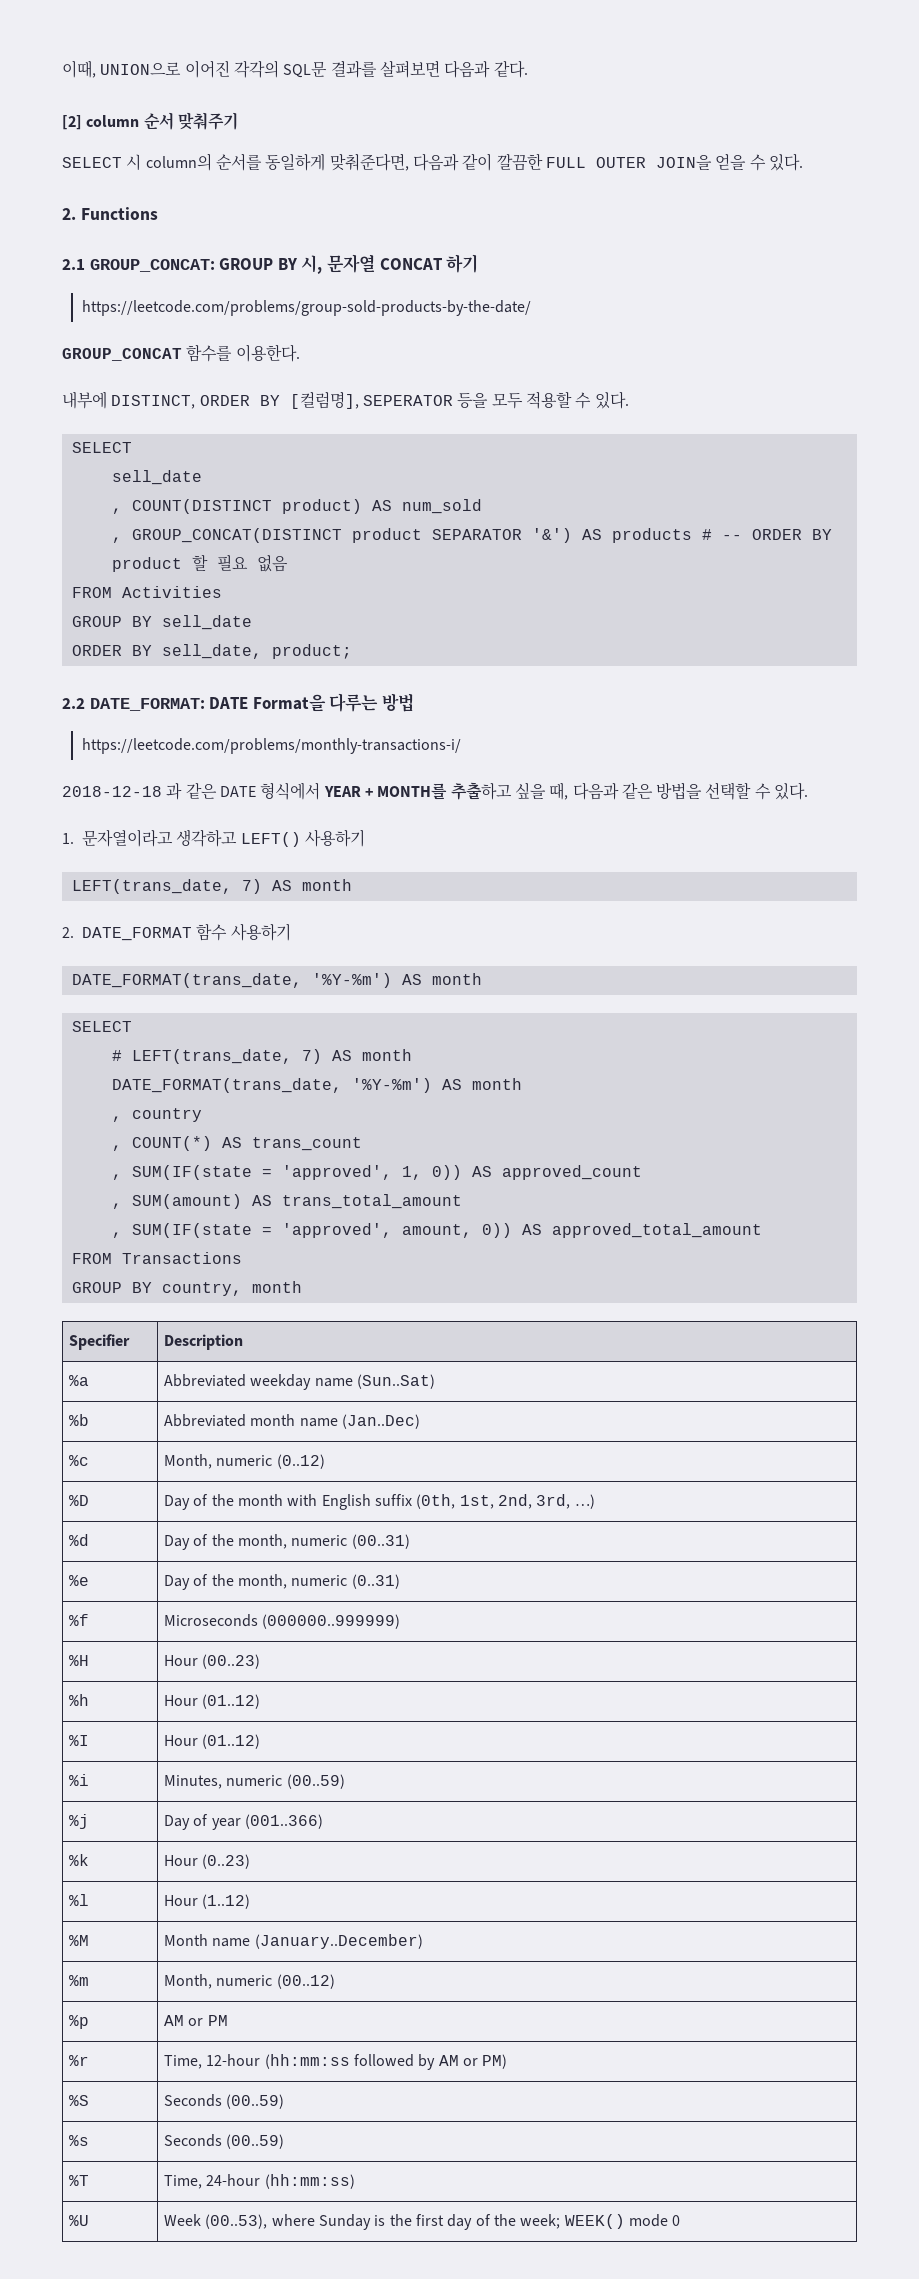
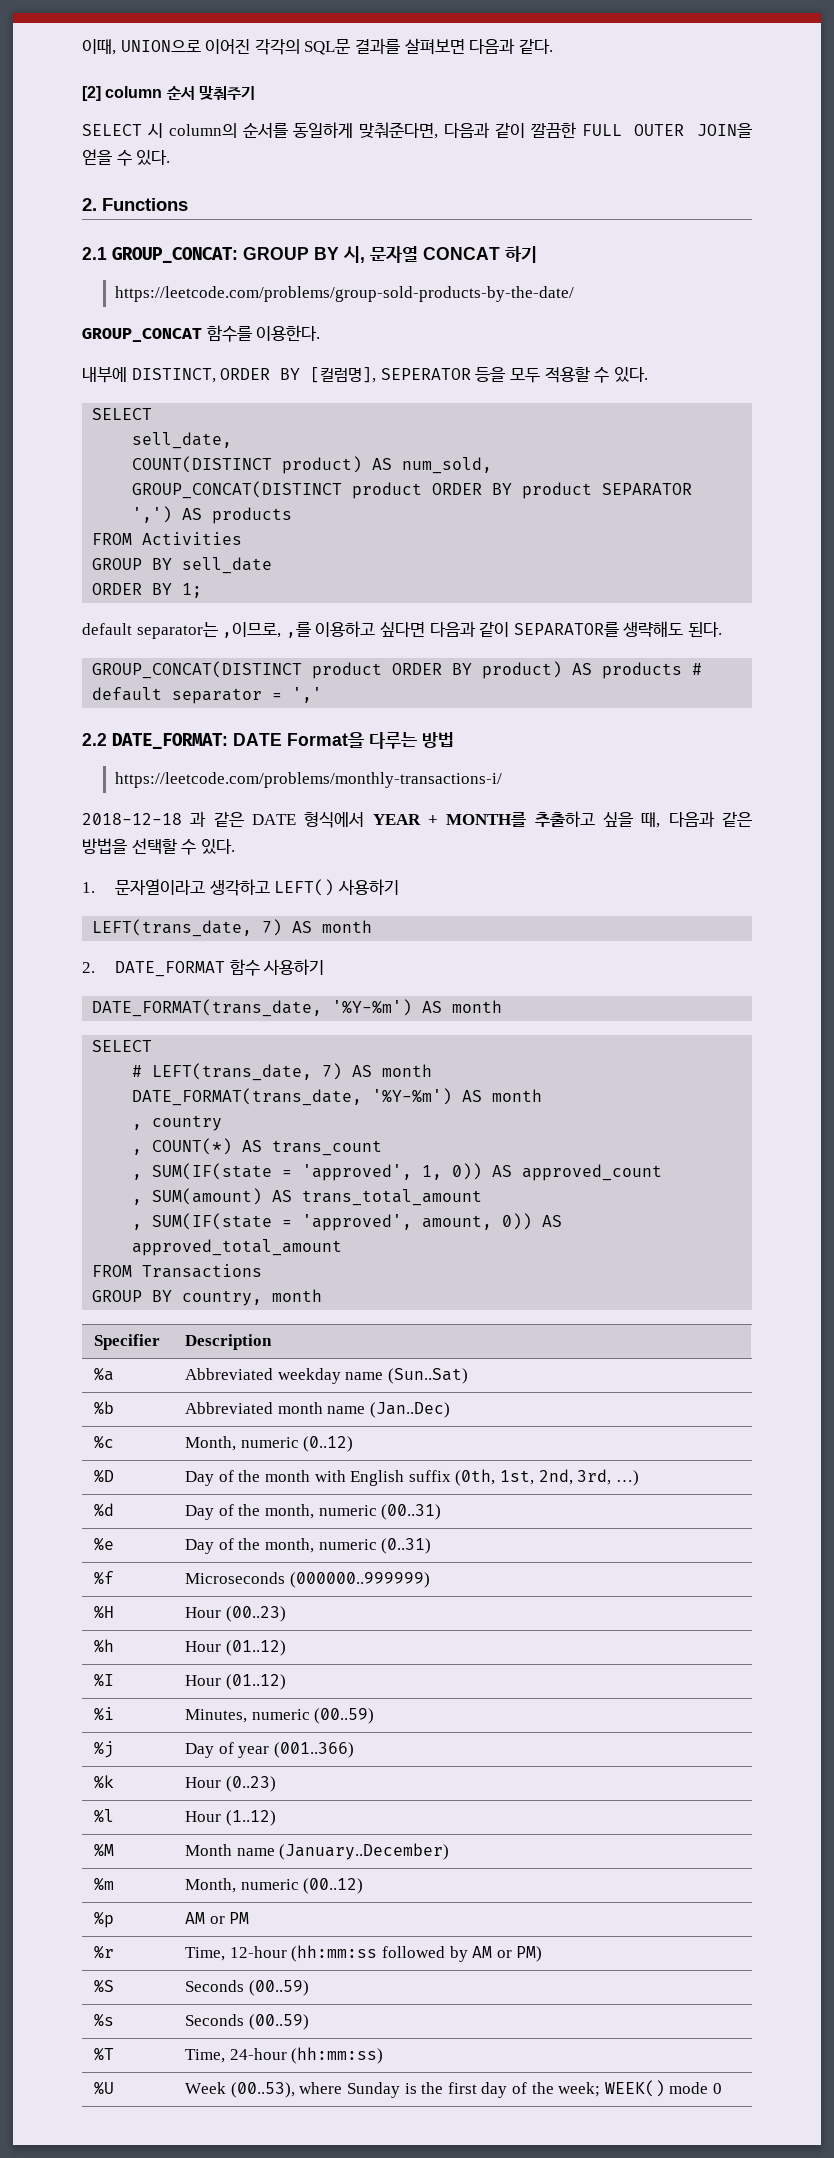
  내부에 DISTINCT, ORDER BY [컬럼명], SEPERATOR 등을 모두 적용할 수 있다.
  SELECT
- sell_date
- , COUNT(DISTINCT product) AS num_sold
- , GROUP_CONCAT(DISTINCT product SEPARATOR '&') AS products # -- ORDER BY product 할 필요 없음
+ sell_date,
+ COUNT(DISTINCT product) AS num_sold,
+ GROUP_CONCAT(DISTINCT product ORDER BY product SEPARATOR ',') AS products
- ORDER BY sell_date, product;
+ ORDER BY 1;
+ default separator는 ,이므로, ,를 이용하고 싶다면 다음과 같이 SEPARATOR를 생략해도 된다.
+ GROUP_CONCAT(DISTINCT product ORDER BY product) AS products # default separator = ','

